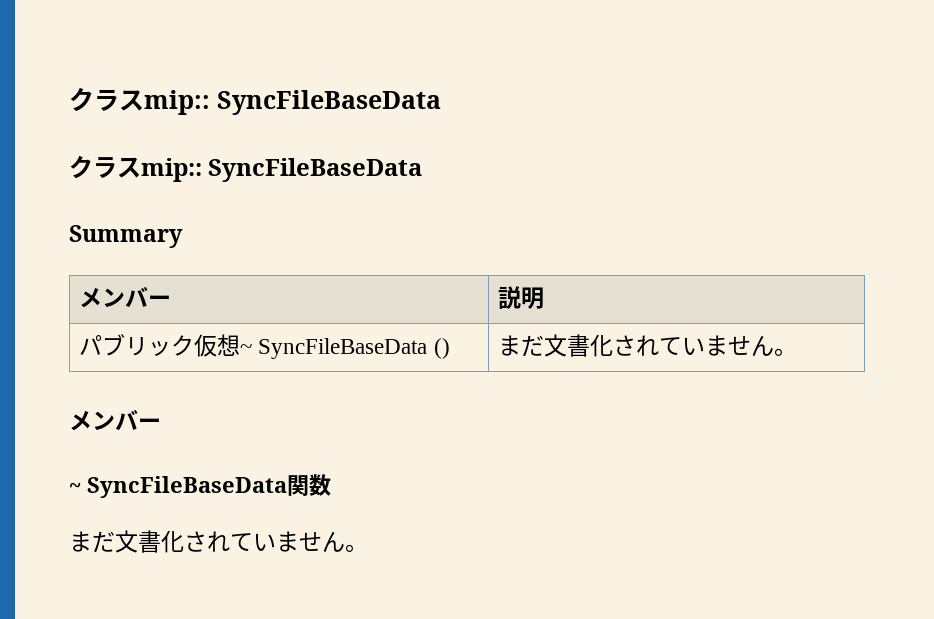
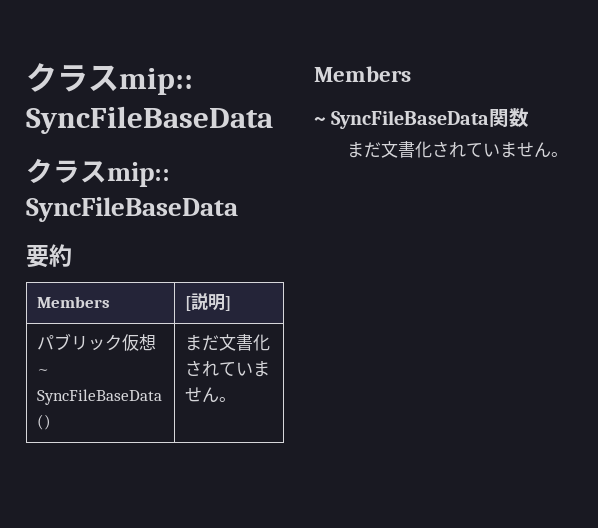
- Summary
- メンバー | 説明
+ 要約
+ Members | [説明]
  パブリック仮想~ SyncFileBaseData () | まだ文書化されていません。
- メンバー
+ Members

